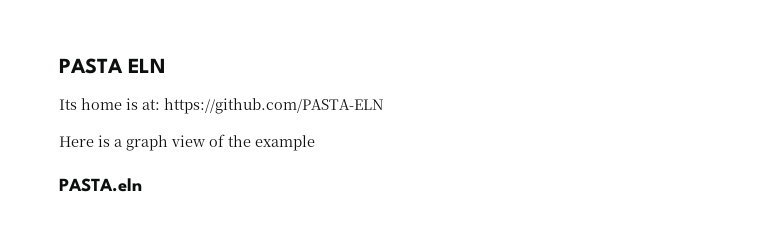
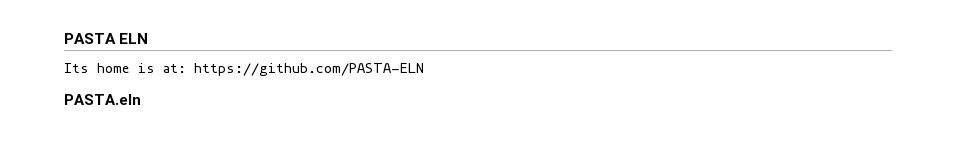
- Here is a graph view of the example

